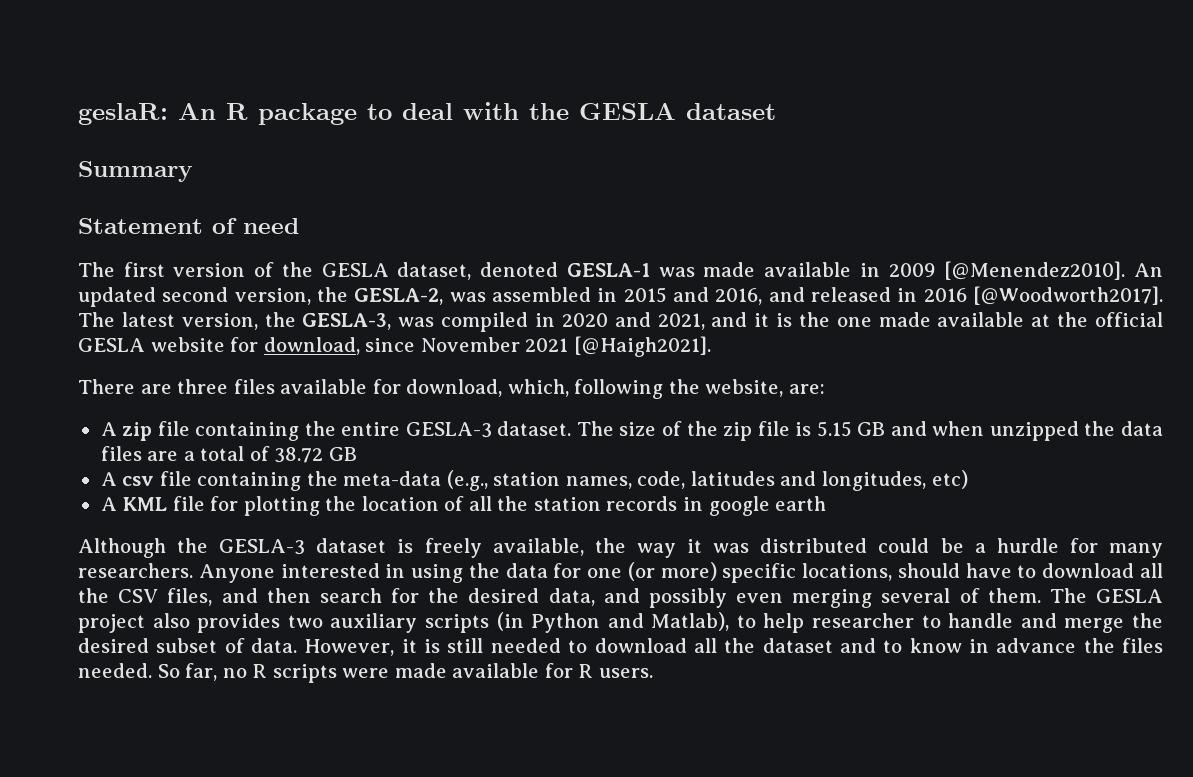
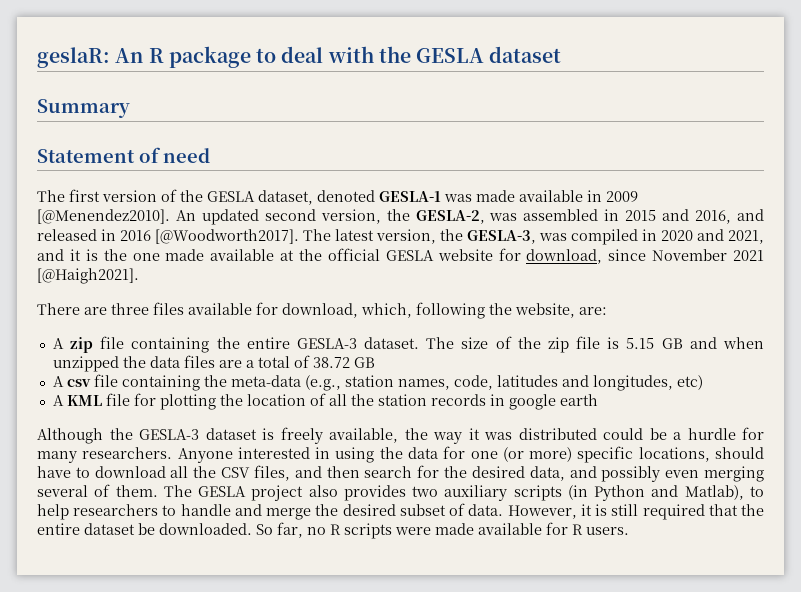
- The GESLA project also provides two auxiliary scripts (in Python and Matlab), to help researcher to handle and merge the desired subset of data.
+ The GESLA project also provides two auxiliary scripts (in Python and Matlab), to help researchers to handle and merge the desired subset of data.
- However, it is still needed to download all the dataset and to know in advance the files needed.
+ However, it is still required that the entire dataset be downloaded.

